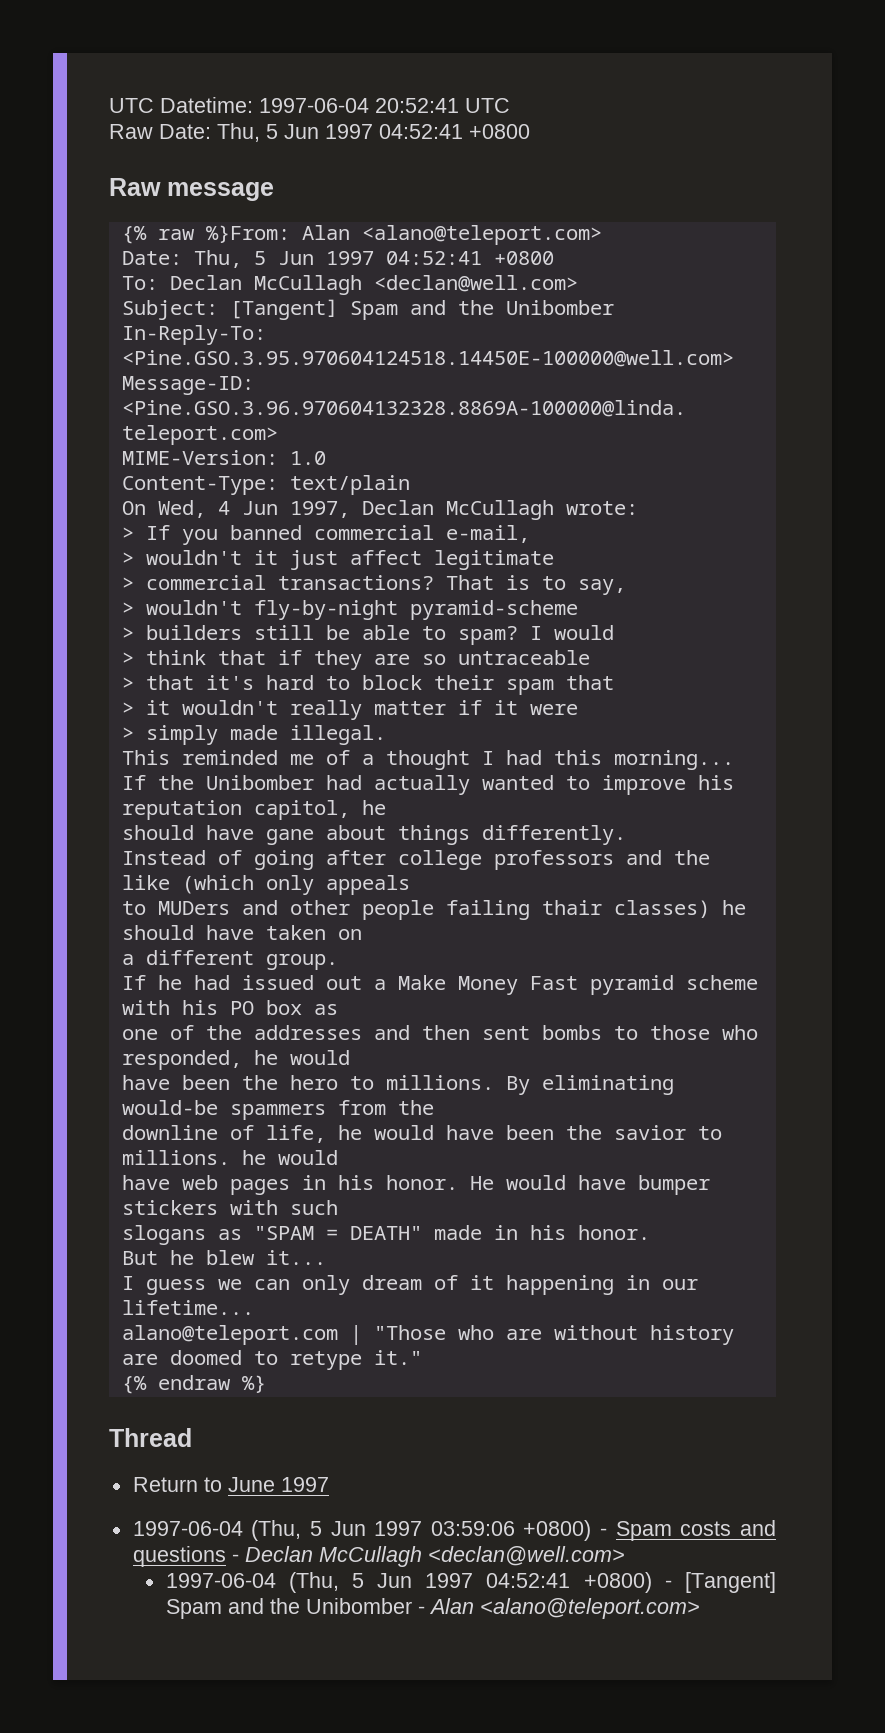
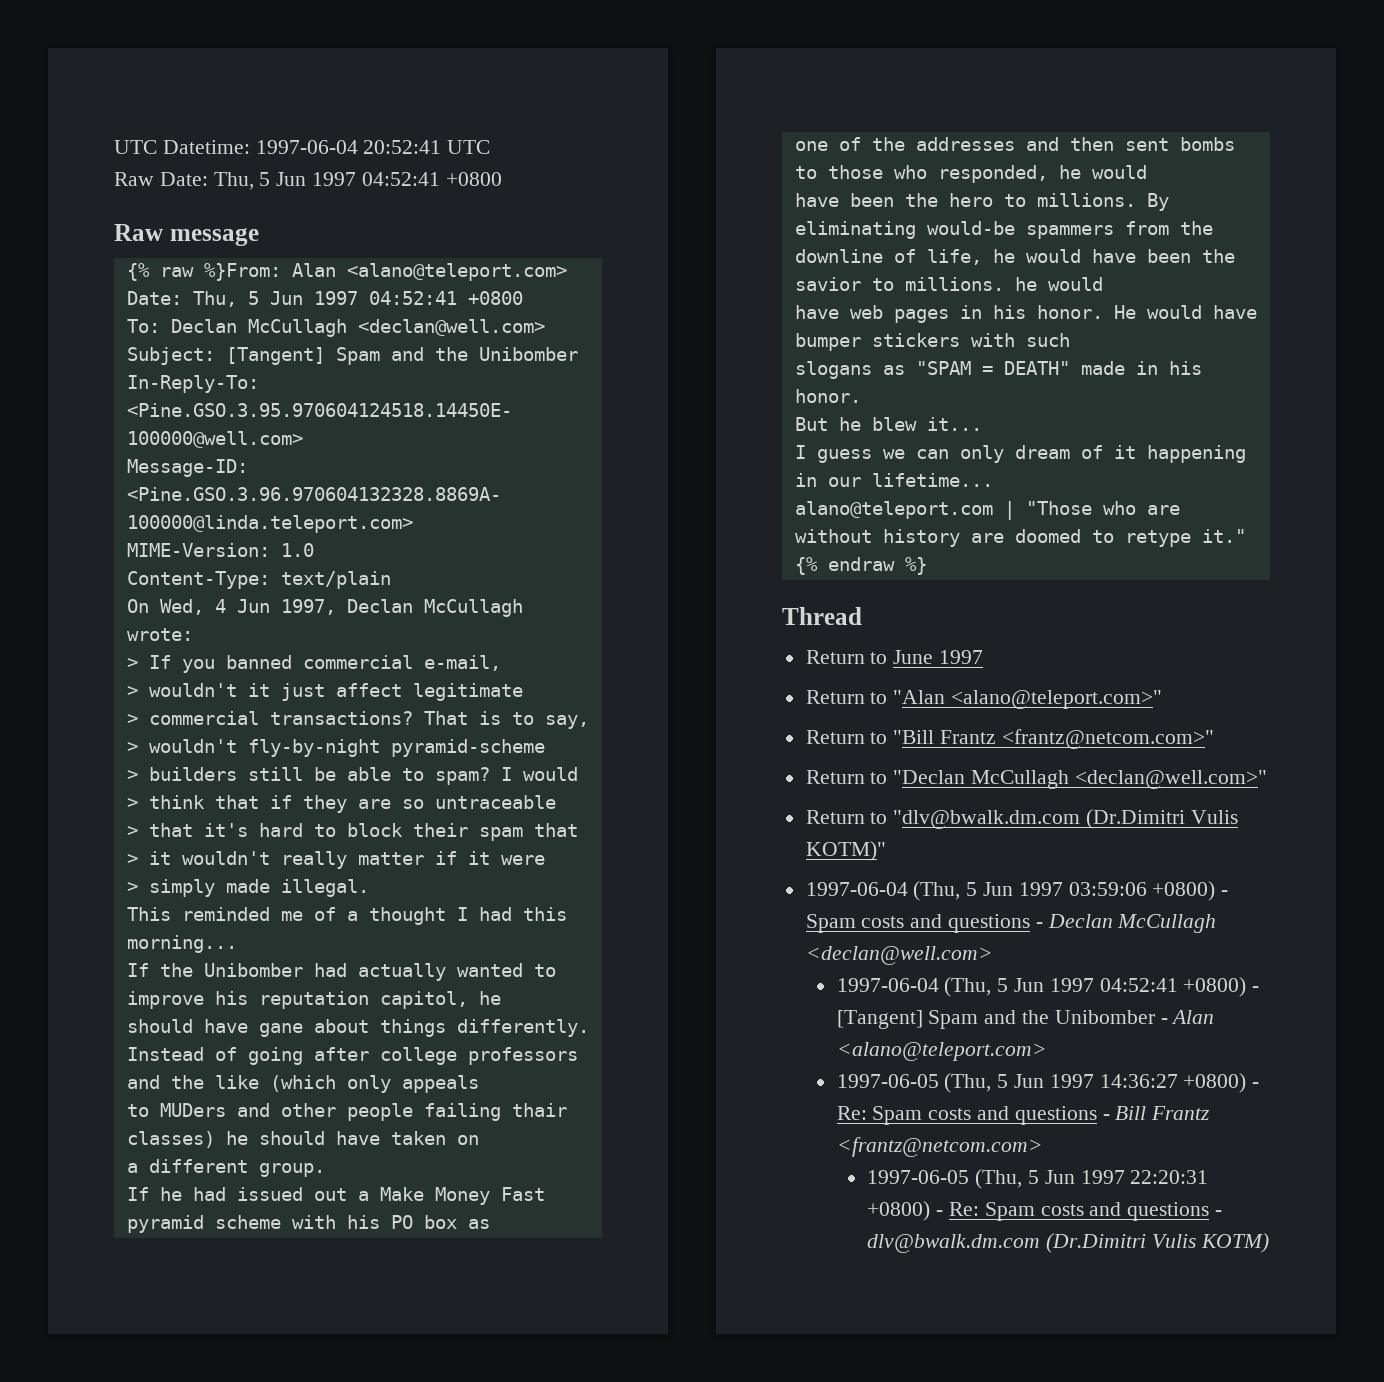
+ Return to "Alan <alano@teleport.com>"
+ Return to "Bill Frantz <frantz@netcom.com>"
+ Return to "Declan McCullagh <declan@well.com>"
+ Return to "dlv@bwalk.dm.com (Dr.Dimitri Vulis KOTM)"
+ 1997-06-05 (Thu, 5 Jun 1997 14:36:27 +0800) - Re: Spam costs and questions - Bill Frantz <frantz@netcom.com>
+ 1997-06-05 (Thu, 5 Jun 1997 22:20:31 +0800) - Re: Spam costs and questions - dlv@bwalk.dm.com (Dr.Dimitri Vulis KOTM)

